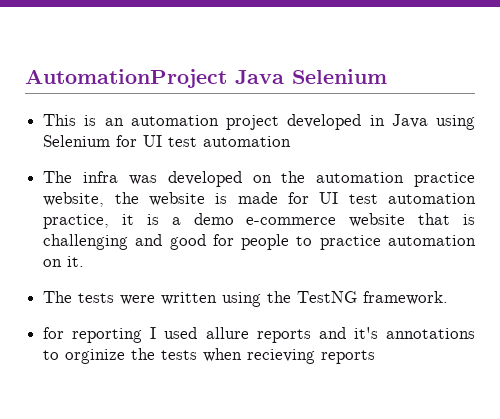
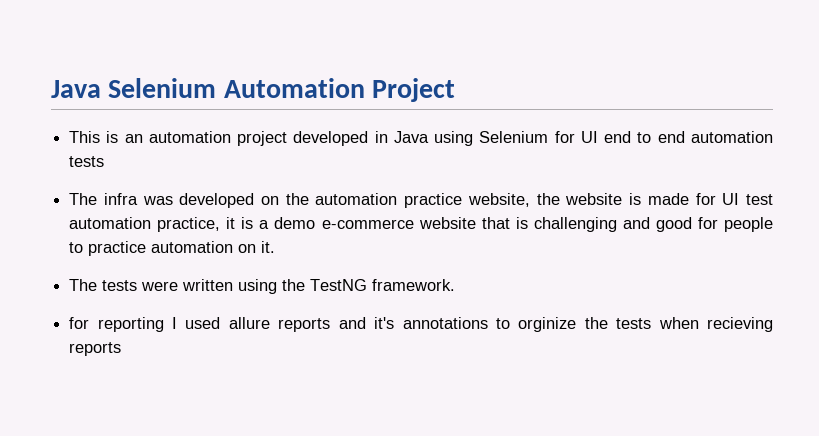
- AutomationProject Java Selenium
+ Java Selenium Automation Project
- This is an automation project developed in Java using Selenium for UI test automation
+ This is an automation project developed in Java using Selenium for UI end to end automation tests

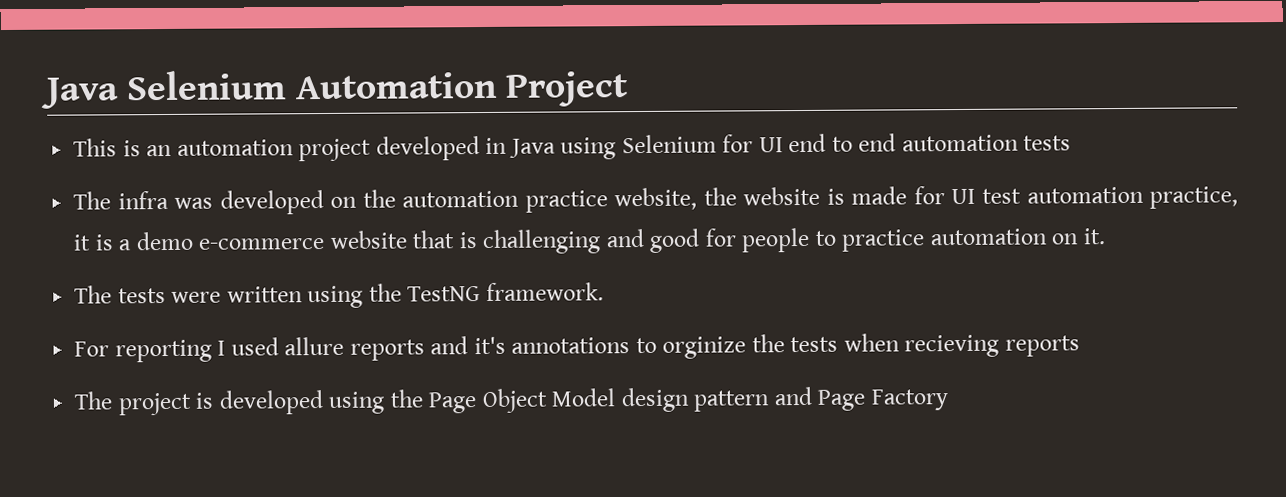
- for reporting I used allure reports and it's annotations to orginize the tests when recieving reports
+ For reporting I used allure reports and it's annotations to orginize the tests when recieving reports
+ The project is developed using the Page Object Model design pattern and Page Factory

